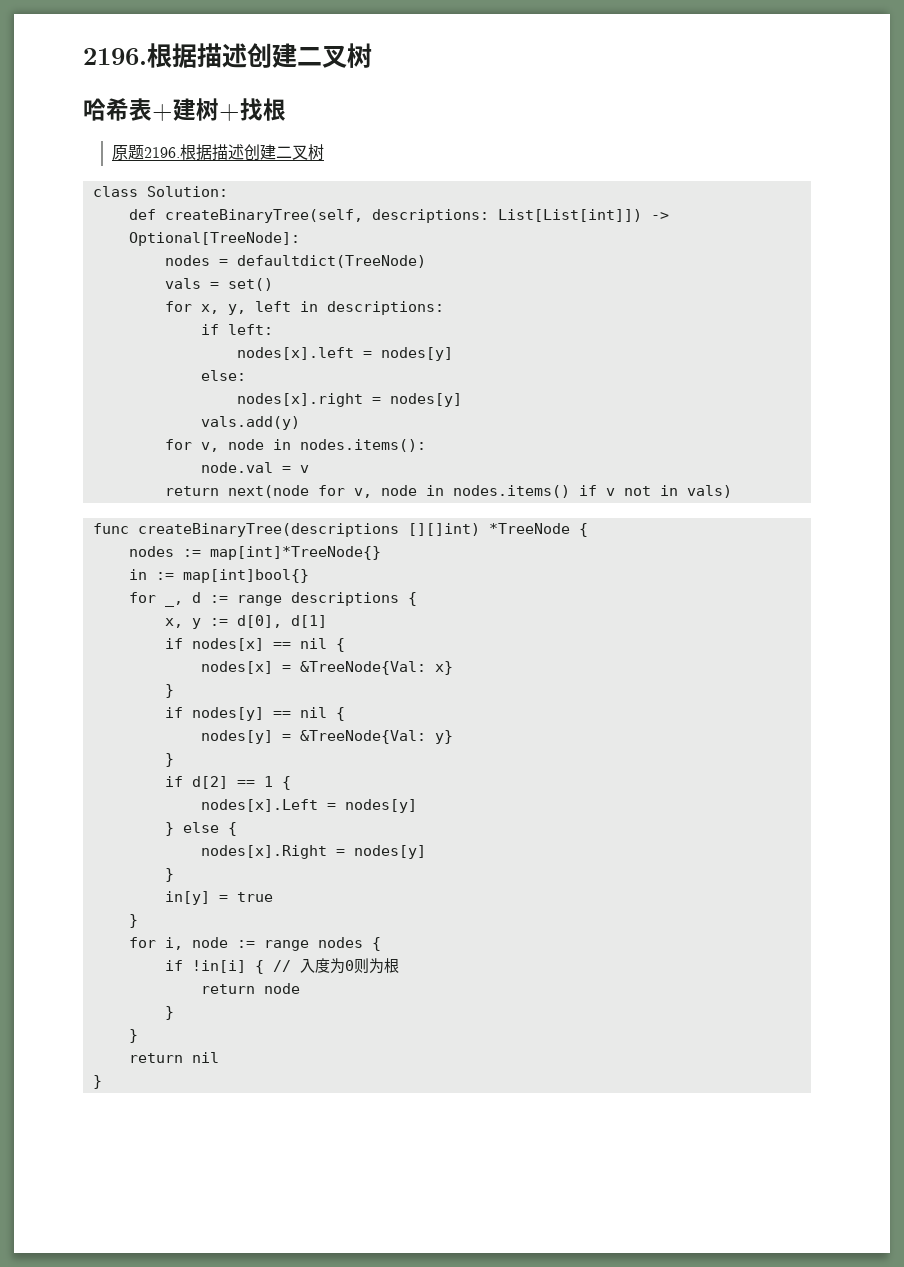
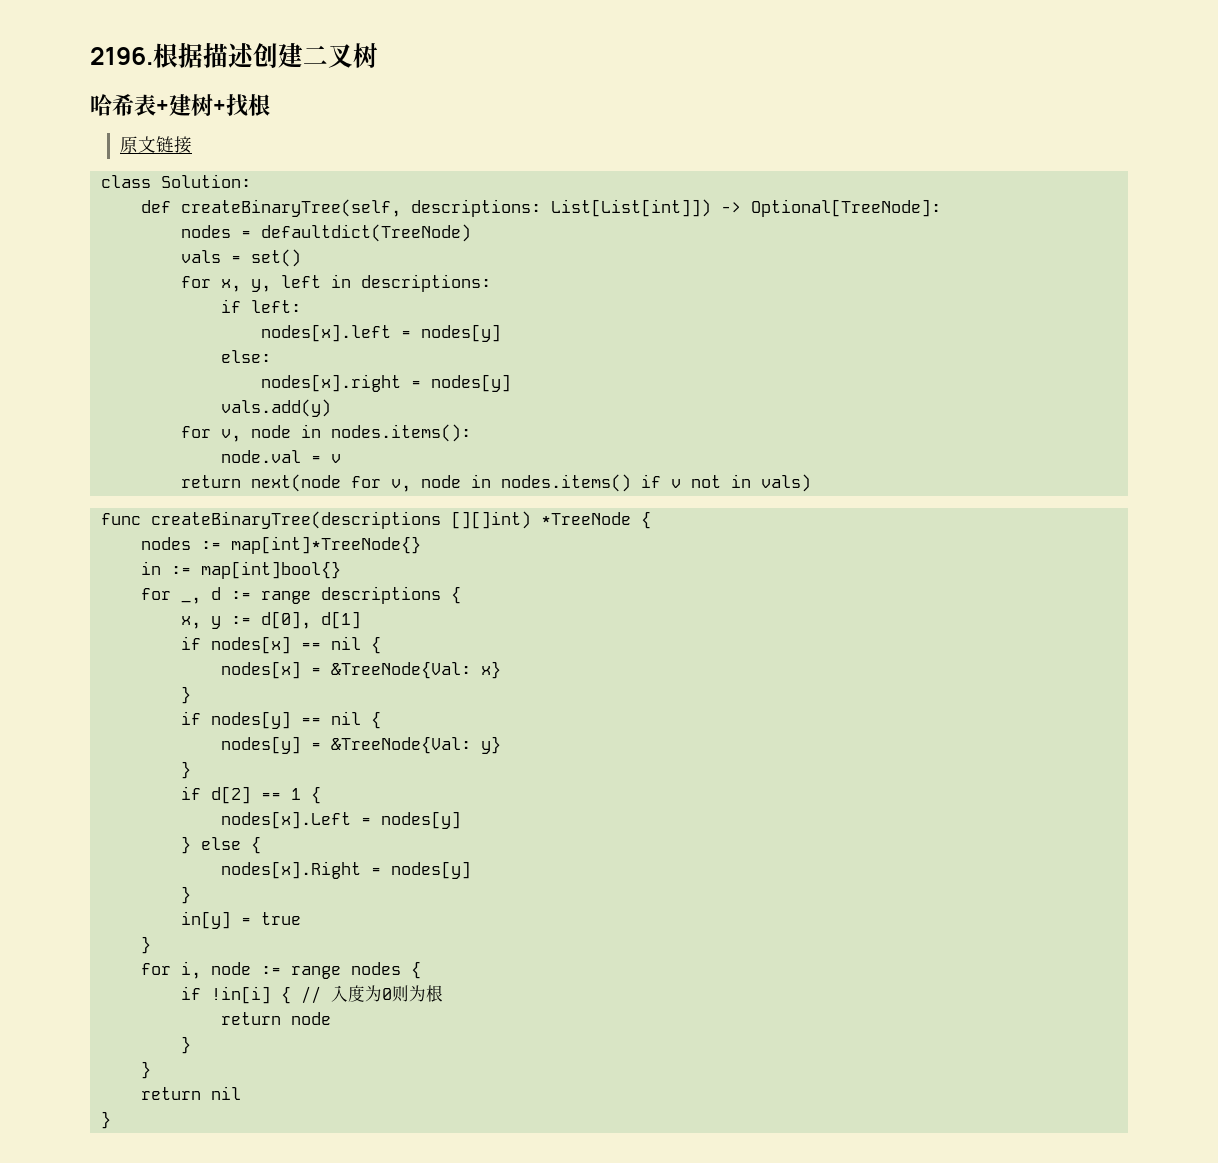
- 原题2196.根据描述创建二叉树
+ 原文链接

